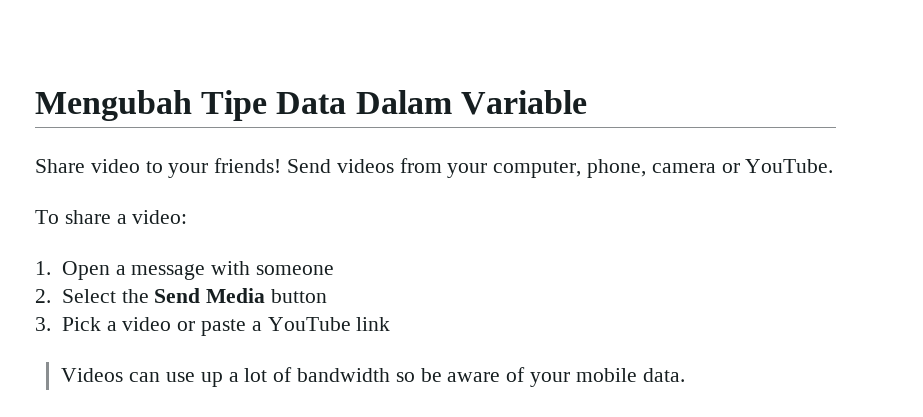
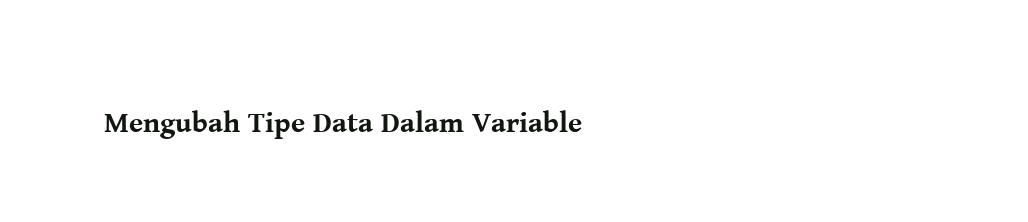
- Share video to your friends! Send videos from your computer, phone, camera or YouTube.
- To share a video:
- 1. Open a message with someone
- 2. Select the Send Media button
- 3. Pick a video or paste a YouTube link
- Videos can use up a lot of bandwidth so be aware of your mobile data.

